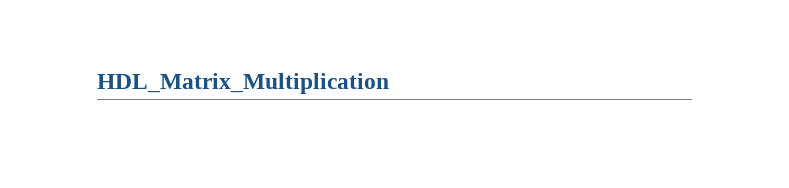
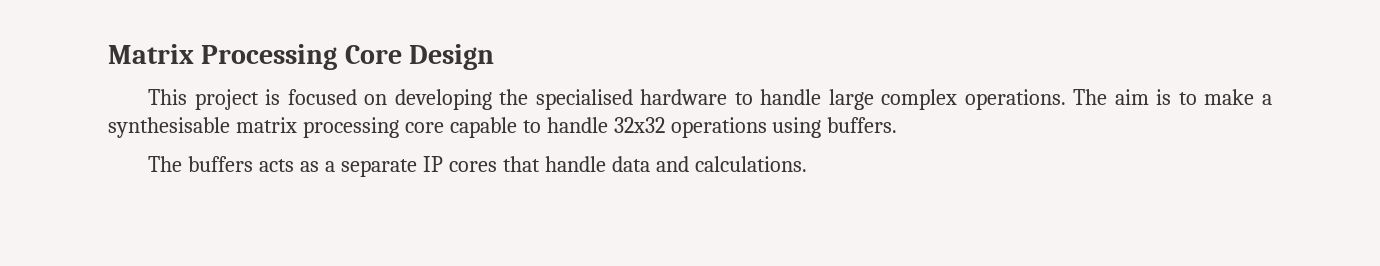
- HDL_Matrix_Multiplication
+ Matrix Processing Core Design
+ This project is focused on developing the specialised hardware to handle large complex operations. The aim is to make a synthesisable matrix processing core capable to handle 32x32 operations using buffers.
+ The buffers acts as a separate IP cores that handle data and calculations.

